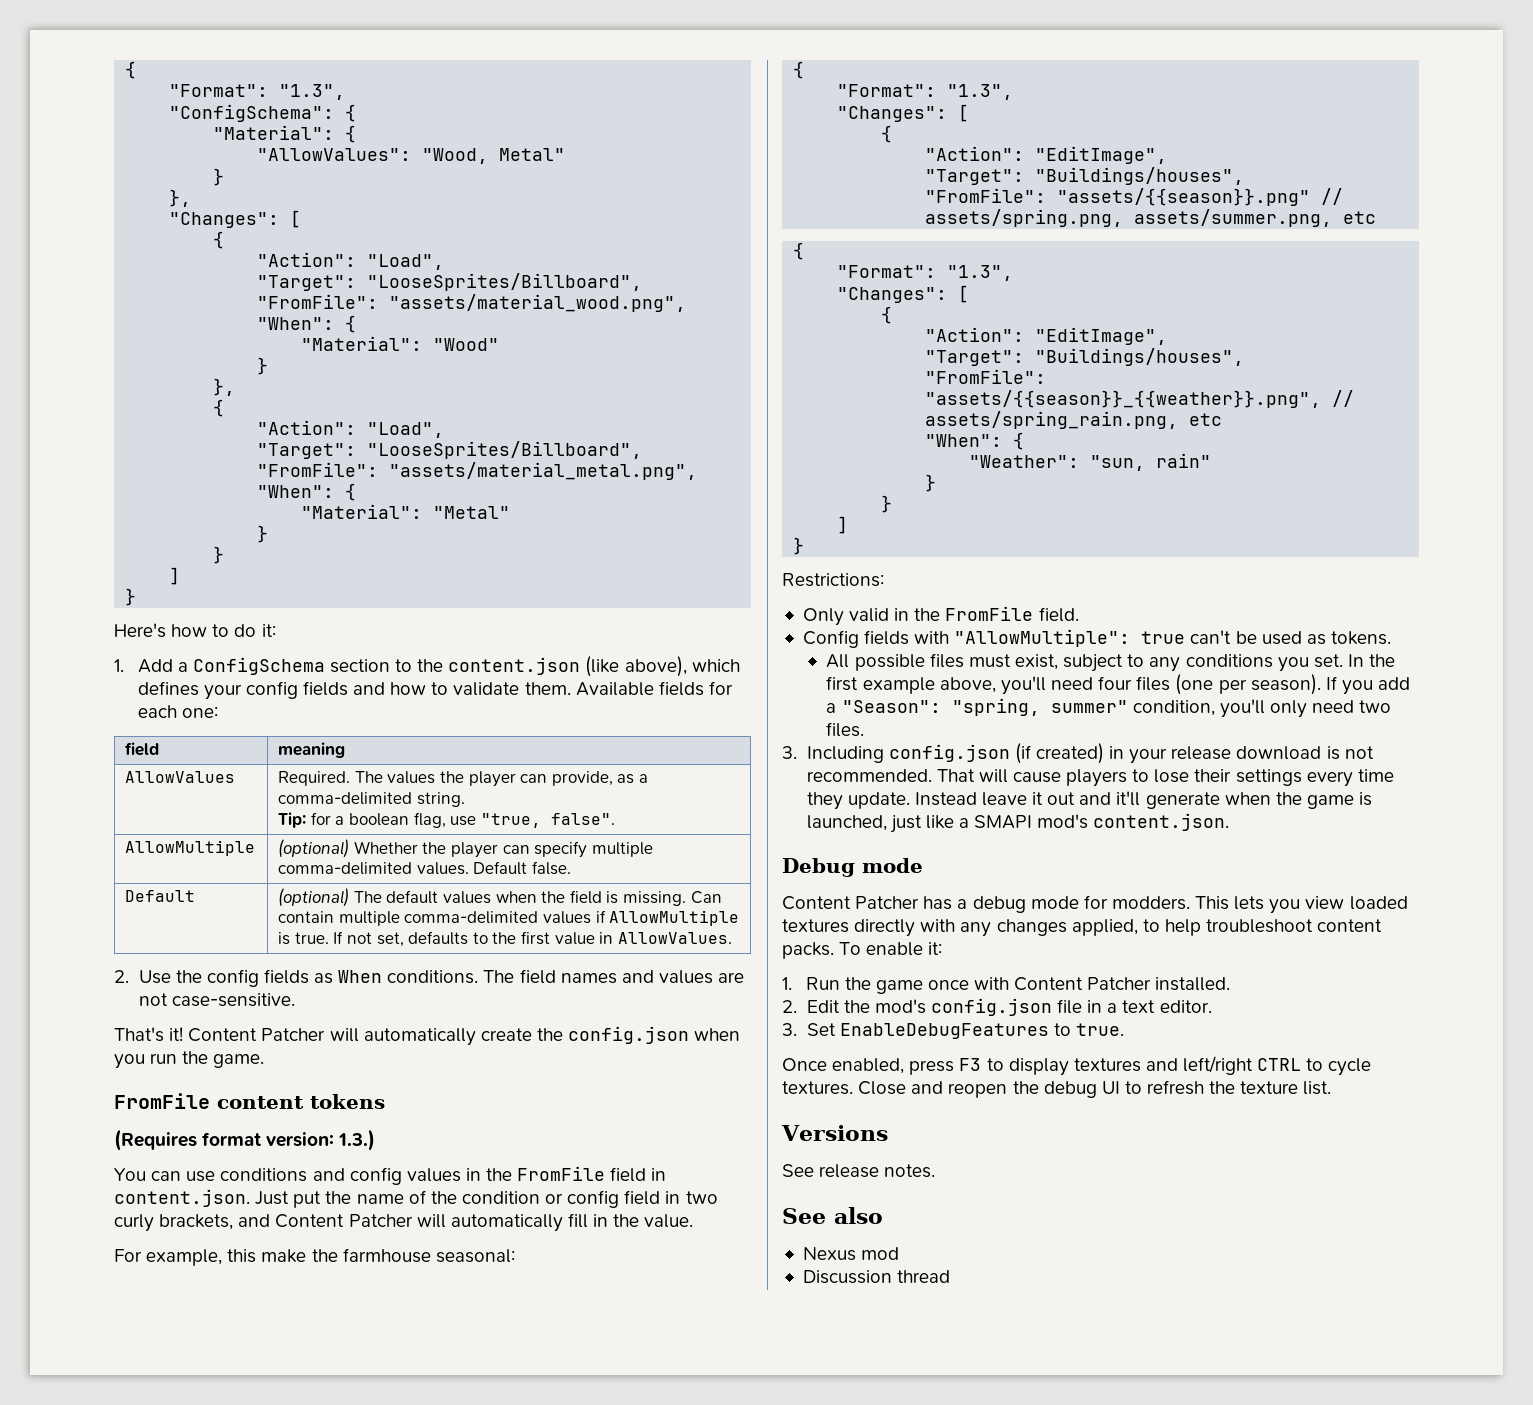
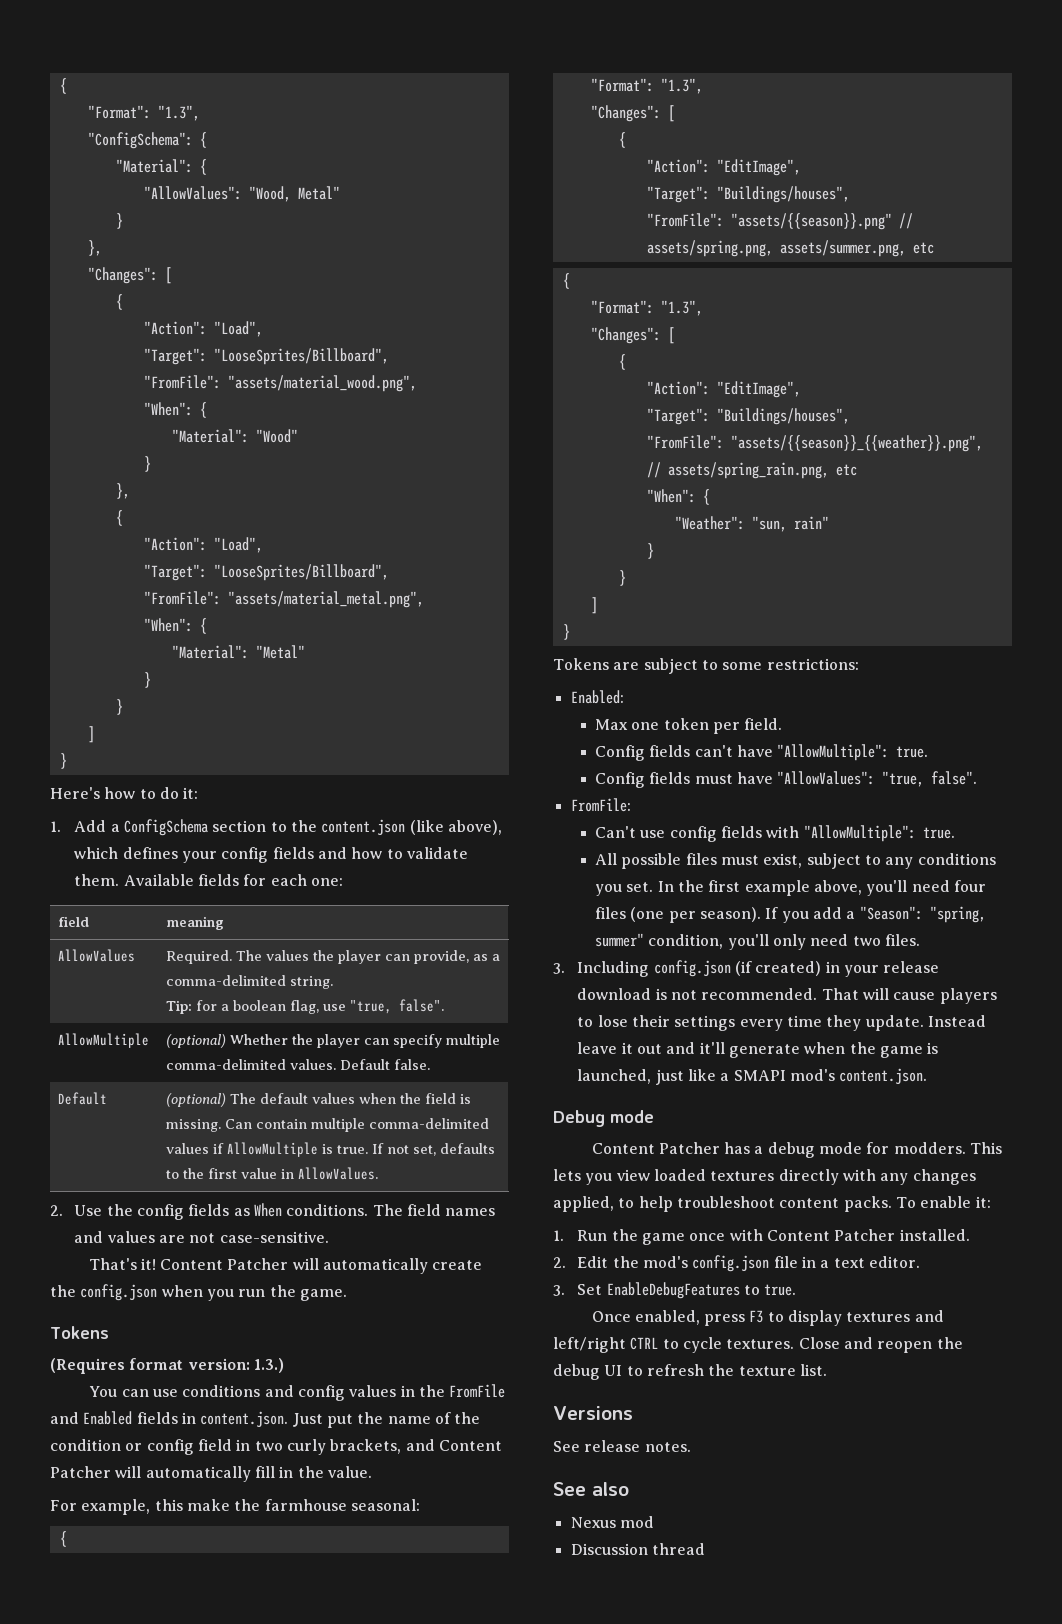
  Content Patcher will automatically create the config.json when you run the game.
- FromFile content tokens
+ Tokens
- You can use conditions and config values in the FromFile field in content.json. Just put the name of the condition or config field in two curly brackets, and Content Patcher will automatically fill in the value.
+ You can use conditions and config values in the FromFile and Enabled fields in content.json. Just put the name of the condition or config field in two curly brackets, and Content Patcher will automatically fill in the value.
- Restrictions:
- Only valid in the FromFile field.
- Config fields with "AllowMultiple": true can't be used as tokens.
+ Tokens are subject to some restrictions:
+ Enabled:
+ Max one token per field.
+ Config fields can't have "AllowMultiple": true.
+ Config fields must have "AllowValues": "true, false".
+ FromFile:
+ Can't use config fields with "AllowMultiple": true.

